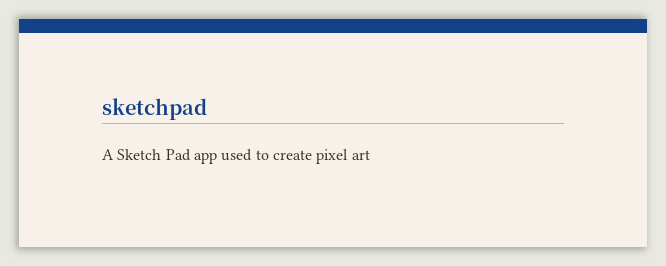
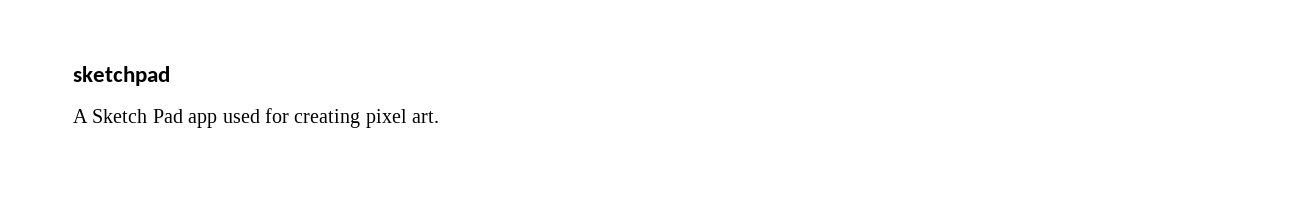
- A Sketch Pad app used to create pixel art
+ A Sketch Pad app used for creating pixel art.

